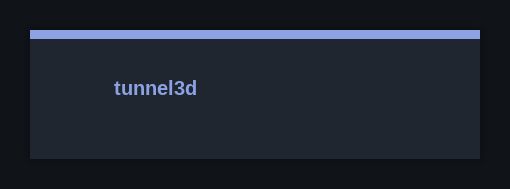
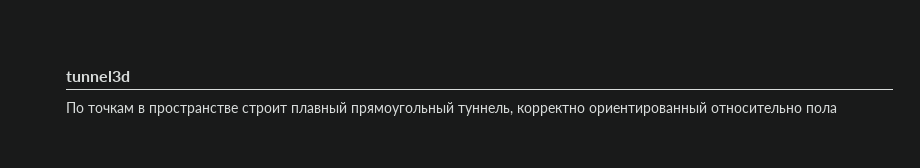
+ По точкам в пространстве строит плавный прямоугольный туннель, корректно ориентированный относительно пола

